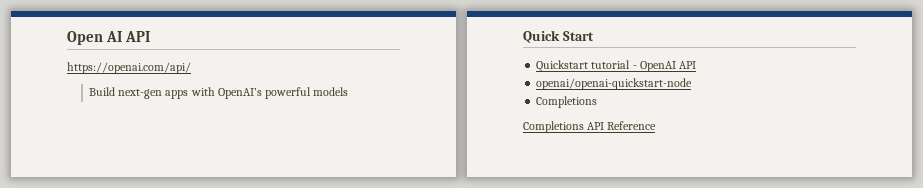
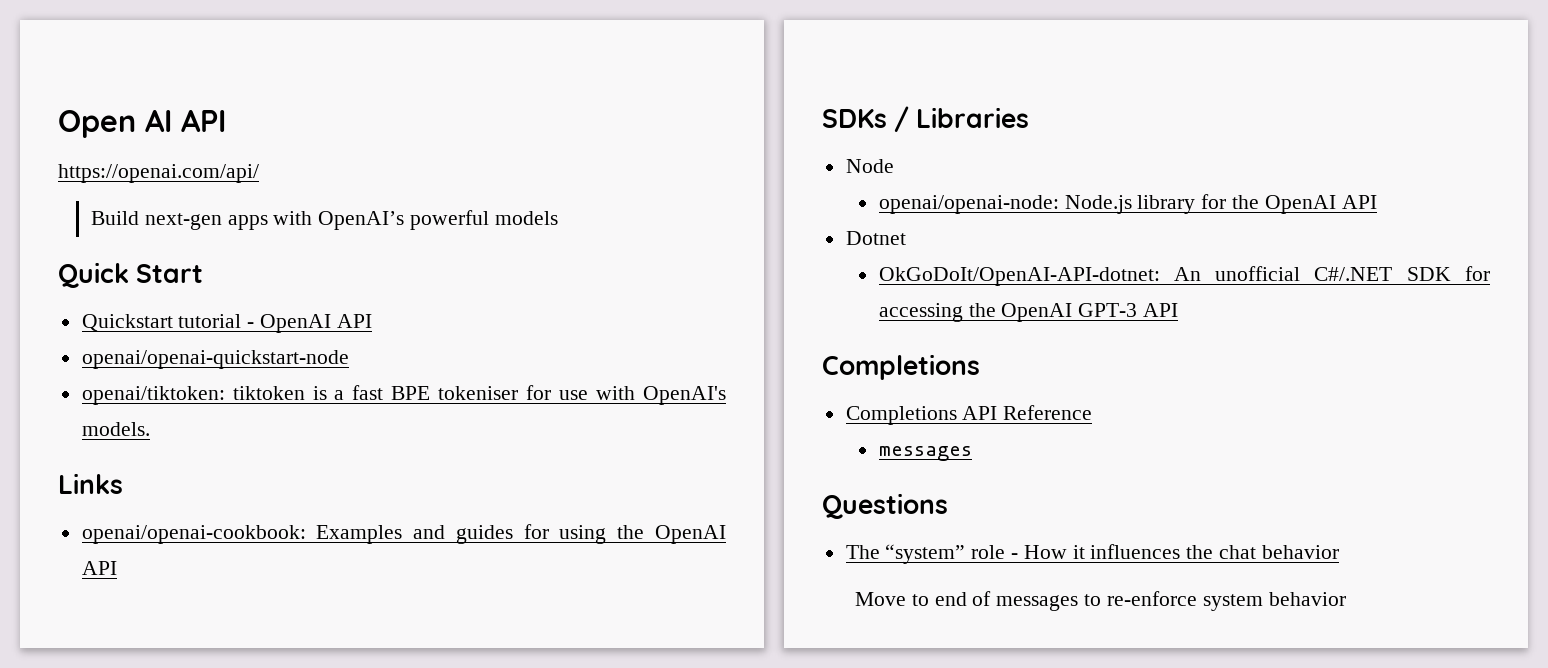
  openai/openai-quickstart-node
+ openai/tiktoken: tiktoken is a fast BPE tokeniser for use with OpenAI's models.
+ Links
+ openai/openai-cookbook: Examples and guides for using the OpenAI API
+ SDKs / Libraries
+ Node
+ openai/openai-node: Node.js library for the OpenAI API
+ Dotnet
+ OkGoDoIt/OpenAI-API-dotnet: An unofficial C#/.NET SDK for accessing the OpenAI GPT-3 API
  Completions
  Completions API Reference
+ messages
+ Questions
+ The “system” role - How it influences the chat behavior
+ Move to end of messages to re-enforce system behavior

